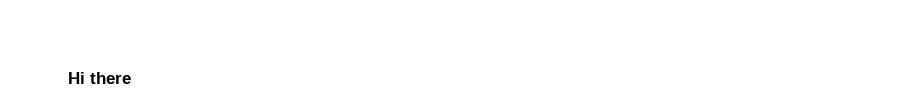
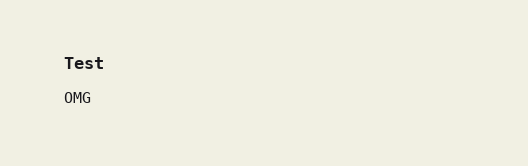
- Hi there
+ Test
+ OMG

